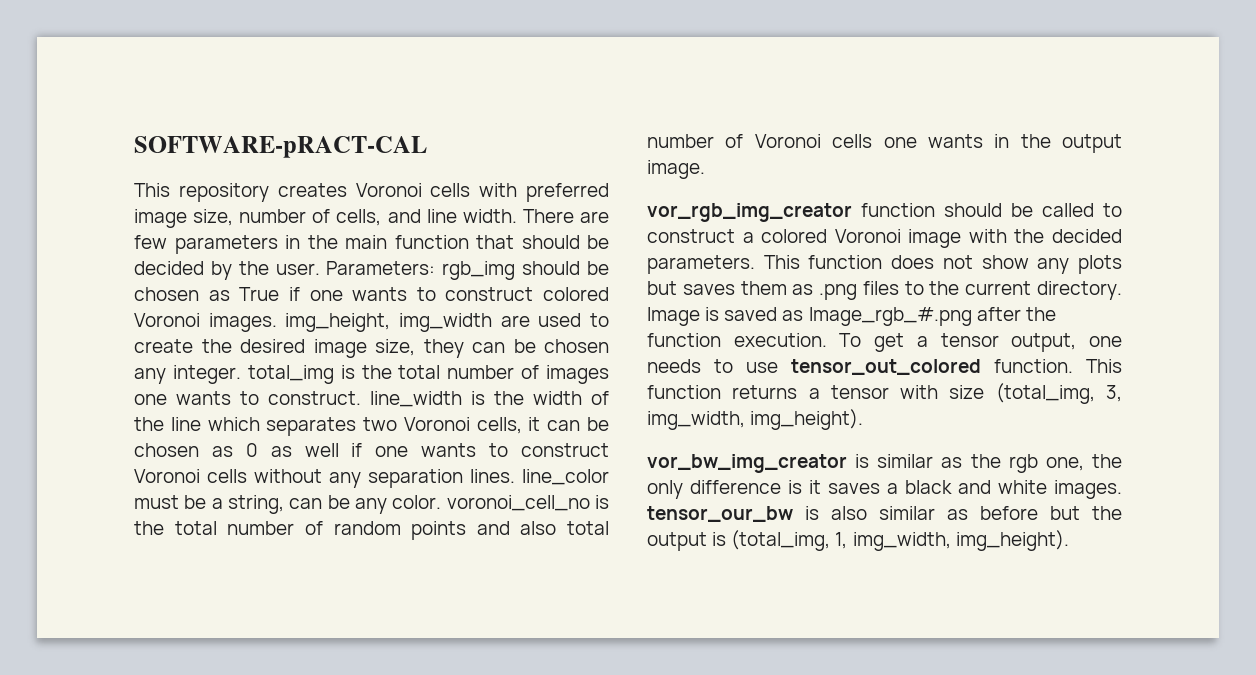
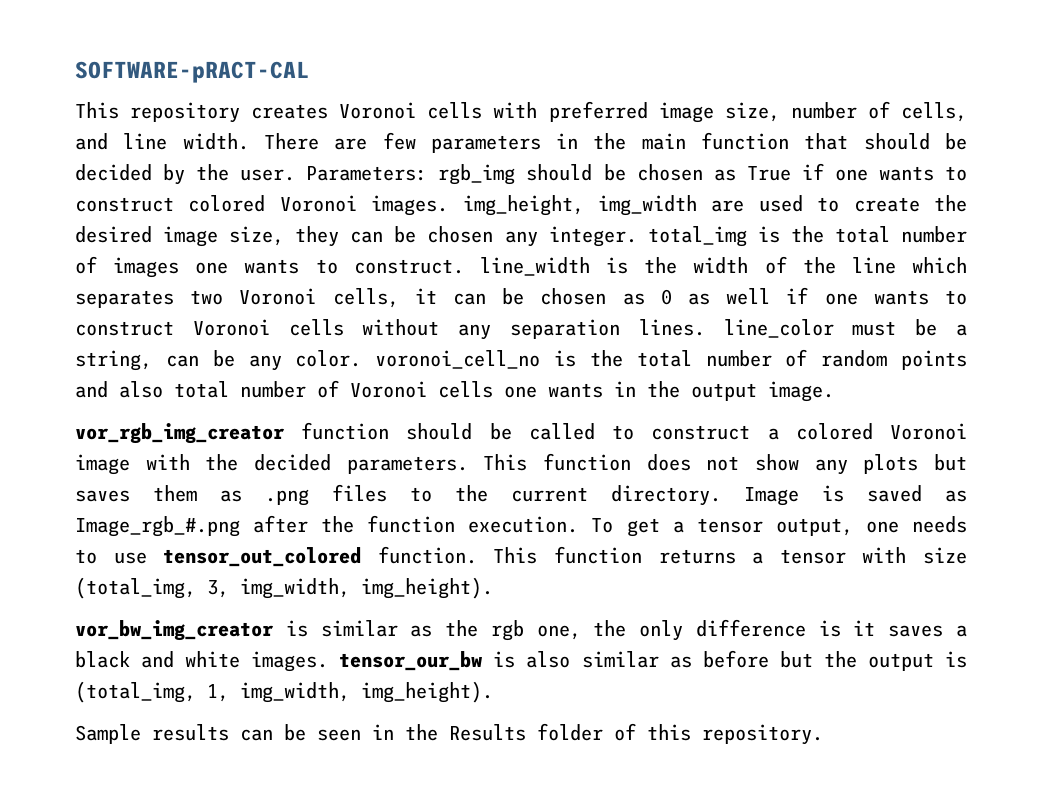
+ Sample results can be seen in the Results folder of this repository.

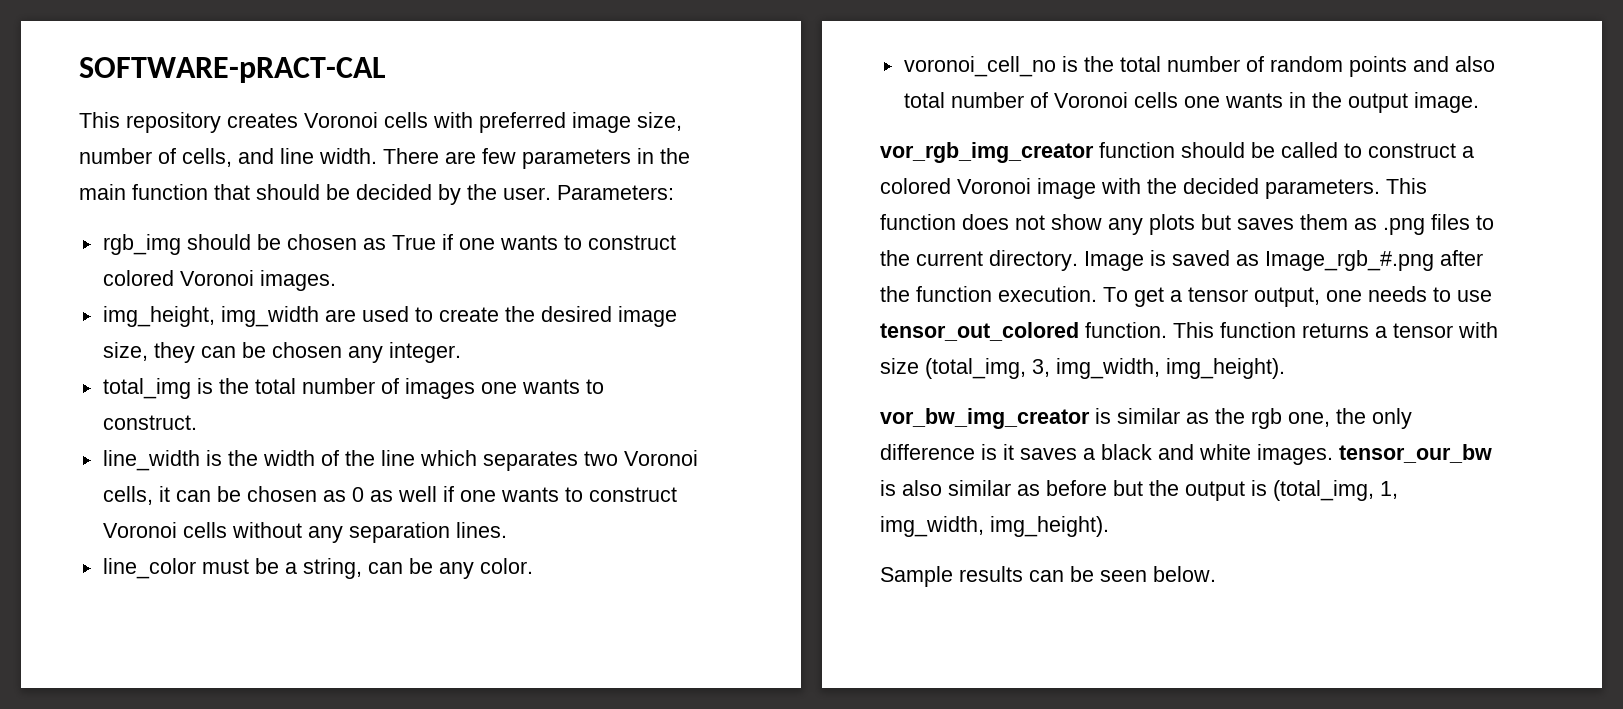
- Parameters: rgb_img should be chosen as True if one wants to construct colored Voronoi images. img_height, img_width are used to create the desired image size, they can be chosen any integer. total_img is the total number of images one wants to construct. line_width is the width of the line which separates two Voronoi cells, it can be chosen as 0 as well if one wants to construct Voronoi cells without any separation lines. line_color must be a string, can be any color. voronoi_cell_no is the total number of random points and also total number of Voronoi cells one wants in the output image.
+ Parameters:
+ rgb_img should be chosen as True if one wants to construct colored Voronoi images.
+ img_height, img_width are used to create the desired image size, they can be chosen any integer.
+ total_img is the total number of images one wants to construct.
+ line_width is the width of the line which separates two Voronoi cells, it can be chosen as 0 as well if one wants to construct Voronoi cells without any separation lines.
+ line_color must be a string, can be any color.
+ voronoi_cell_no is the total number of random points and also total number of Voronoi cells one wants in the output image.
- Sample results can be seen in the Results folder of this repository.
+ Sample results can be seen below.

